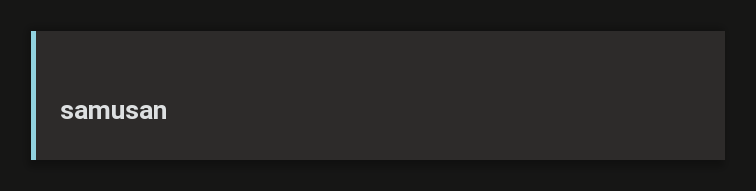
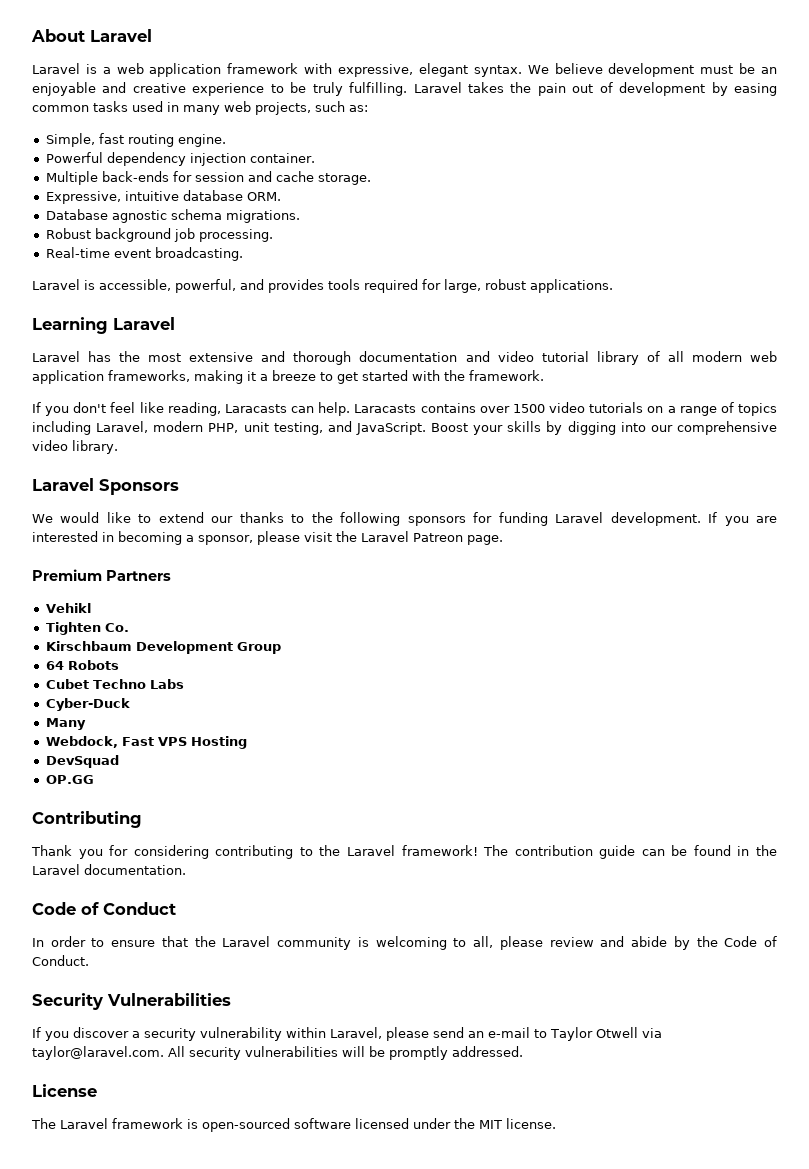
- samusan
+ About Laravel
+ Laravel is a web application framework with expressive, elegant syntax. We believe development must be an enjoyable and creative experience to be truly fulfilling. Laravel takes the pain out of development by easing common tasks used in many web projects, such as:
+ Simple, fast routing engine.
+ Powerful dependency injection container.
+ Multiple back-ends for session and cache storage.
+ Expressive, intuitive database ORM.
+ Database agnostic schema migrations.
+ Robust background job processing.
+ Real-time event broadcasting.
+ Laravel is accessible, powerful, and provides tools required for large, robust applications.
+ Learning Laravel
+ Laravel has the most extensive and thorough documentation and video tutorial library of all modern web application frameworks, making it a breeze to get started with the framework.
+ If you don't feel like reading, Laracasts can help. Laracasts contains over 1500 video tutorials on a range of topics including Laravel, modern PHP, unit testing, and JavaScript. Boost your skills by digging into our comprehensive video library.
+ Laravel Sponsors
+ We would like to extend our thanks to the following sponsors for funding Laravel development. If you are interested in becoming a sponsor, please visit the Laravel Patreon page.
+ Premium Partners
+ Vehikl
+ Tighten Co.
+ Kirschbaum Development Group
+ 64 Robots
+ Cubet Techno Labs
+ Cyber-Duck
+ Many
+ Webdock, Fast VPS Hosting
+ DevSquad
+ OP.GG
+ Contributing
+ Thank you for considering contributing to the Laravel framework! The contribution guide can be found in the Laravel documentation.
+ Code of Conduct
+ In order to ensure that the Laravel community is welcoming to all, please review and abide by the Code of Conduct.
+ Security Vulnerabilities
+ If you discover a security vulnerability within Laravel, please send an e-mail to Taylor Otwell via taylor@laravel.com. All security vulnerabilities will be promptly addressed.
+ License
+ The Laravel framework is open-sourced software licensed under the MIT license.

